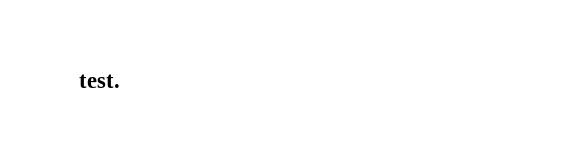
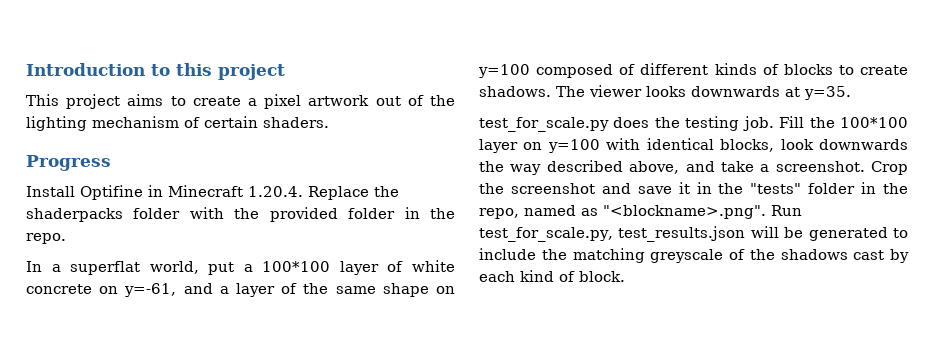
- test.
+ Introduction to this project
+ This project aims to create a pixel artwork out of the lighting mechanism of certain shaders.
+ Progress
+ Install Optifine in Minecraft 1.20.4. Replace the shaderpacks folder with the provided folder in the repo.
+ In a superflat world, put a 100*100 layer of white concrete on y=-61, and a layer of the same shape on y=100 composed of different kinds of blocks to create shadows. The viewer looks downwards at y=35.
+ test_for_scale.py does the testing job. Fill the 100*100 layer on y=100 with identical blocks, look downwards the way described above, and take a screenshot. Crop the screenshot and save it in the "tests" folder in the repo, named as "<blockname>.png". Run test_for_scale.py, test_results.json will be generated to include the matching greyscale of the shadows cast by each kind of block.

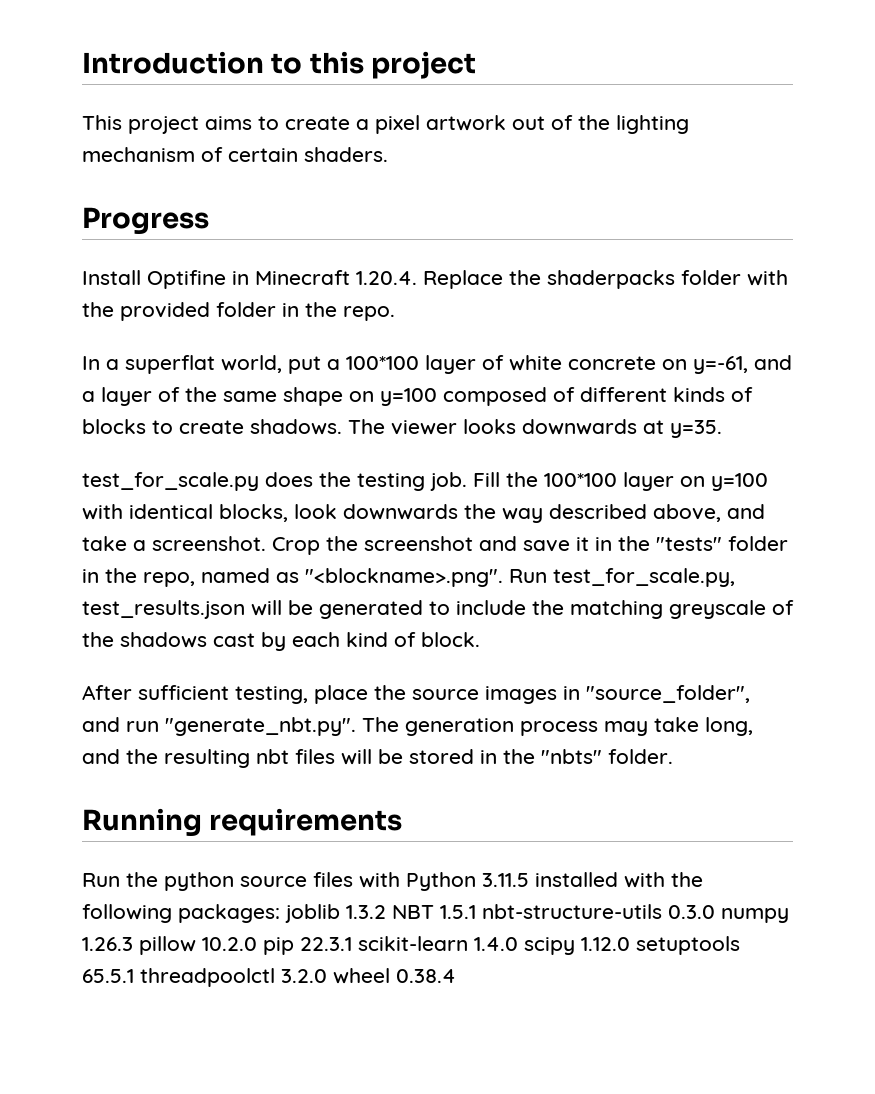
+ After sufficient testing, place the source images in "source_folder", and run "generate_nbt.py". The generation process may take long, and the resulting nbt files will be stored in the "nbts" folder.
+ Running requirements
+ Run the python source files with Python 3.11.5 installed with the following packages: joblib 1.3.2 NBT 1.5.1 nbt-structure-utils 0.3.0 numpy 1.26.3 pillow 10.2.0 pip 22.3.1 scikit-learn 1.4.0 scipy 1.12.0 setuptools 65.5.1 threadpoolctl 3.2.0 wheel 0.38.4

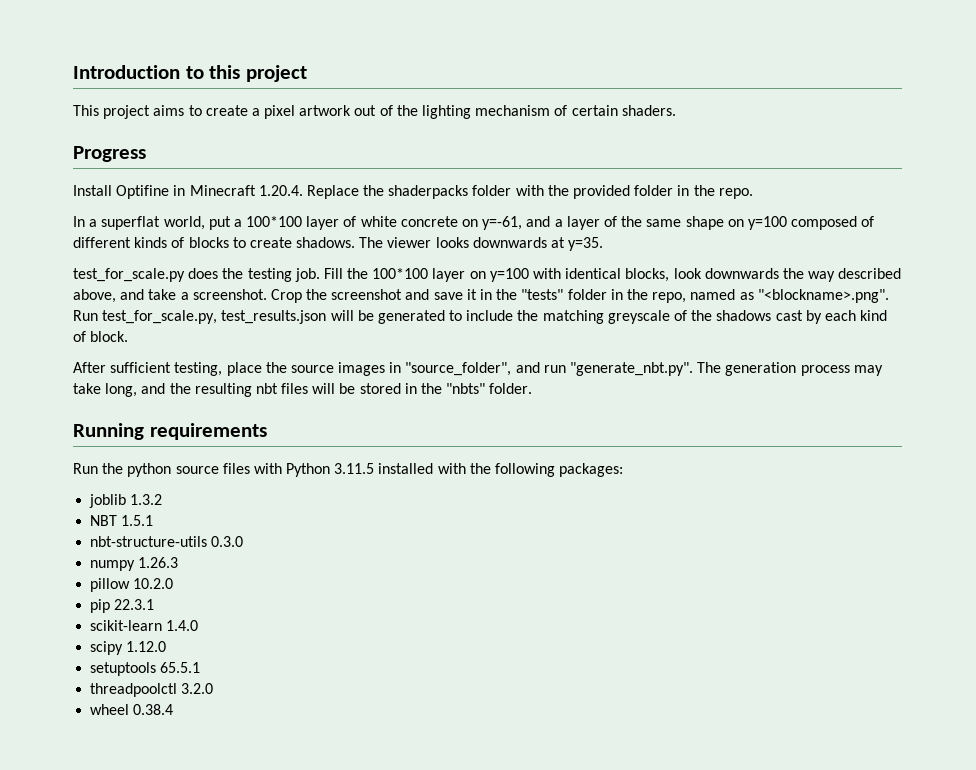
- Run the python source files with Python 3.11.5 installed with the following packages: joblib 1.3.2 NBT 1.5.1 nbt-structure-utils 0.3.0 numpy 1.26.3 pillow 10.2.0 pip 22.3.1 scikit-learn 1.4.0 scipy 1.12.0 setuptools 65.5.1 threadpoolctl 3.2.0 wheel 0.38.4
+ Run the python source files with Python 3.11.5 installed with the following packages:
+ joblib 1.3.2
+ NBT 1.5.1
+ nbt-structure-utils 0.3.0
+ numpy 1.26.3
+ pillow 10.2.0
+ pip 22.3.1
+ scikit-learn 1.4.0
+ scipy 1.12.0
+ setuptools 65.5.1
+ threadpoolctl 3.2.0
+ wheel 0.38.4

